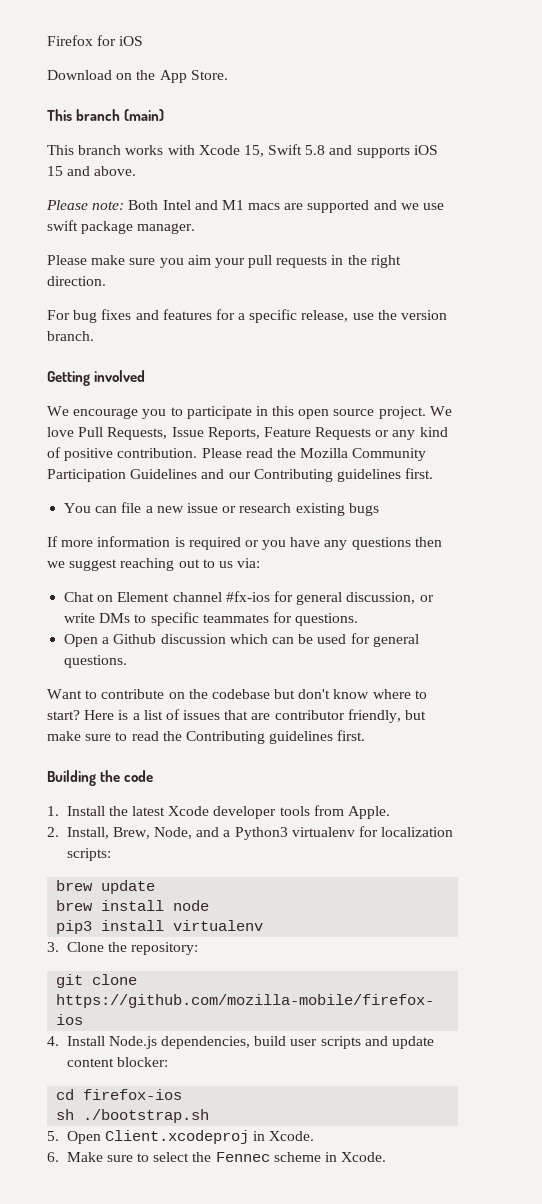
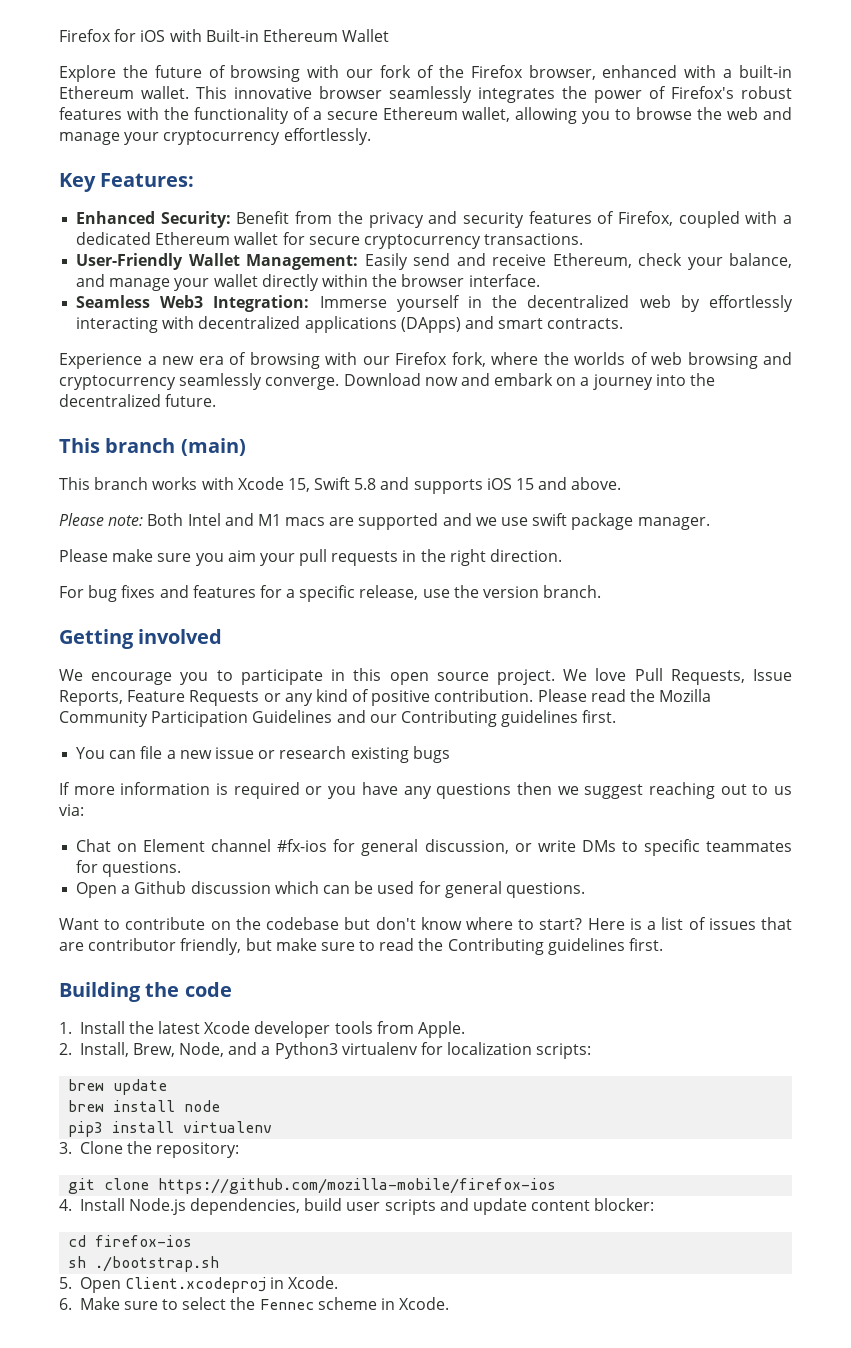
- Firefox for iOS
- Download on the App Store.
+ Firefox for iOS with Built-in Ethereum Wallet
+ Explore the future of browsing with our fork of the Firefox browser, enhanced with a built-in Ethereum wallet. This innovative browser seamlessly integrates the power of Firefox's robust features with the functionality of a secure Ethereum wallet, allowing you to browse the web and manage your cryptocurrency effortlessly.
+ Key Features:
+ Enhanced Security: Benefit from the privacy and security features of Firefox, coupled with a dedicated Ethereum wallet for secure cryptocurrency transactions.
+ User-Friendly Wallet Management: Easily send and receive Ethereum, check your balance, and manage your wallet directly within the browser interface.
+ Seamless Web3 Integration: Immerse yourself in the decentralized web by effortlessly interacting with decentralized applications (DApps) and smart contracts.
+ Experience a new era of browsing with our Firefox fork, where the worlds of web browsing and cryptocurrency seamlessly converge. Download now and embark on a journey into the decentralized future.

